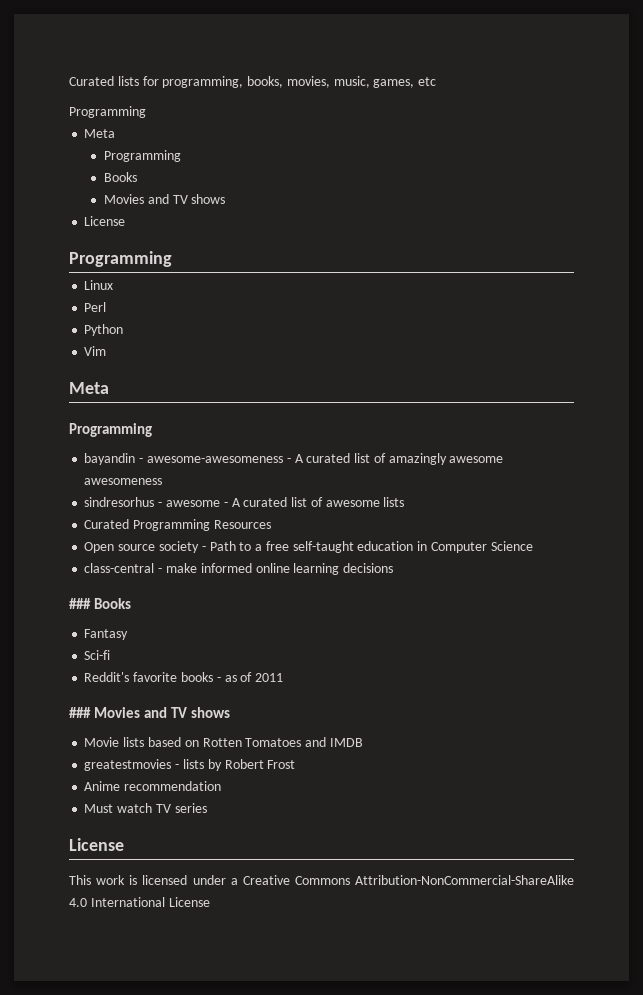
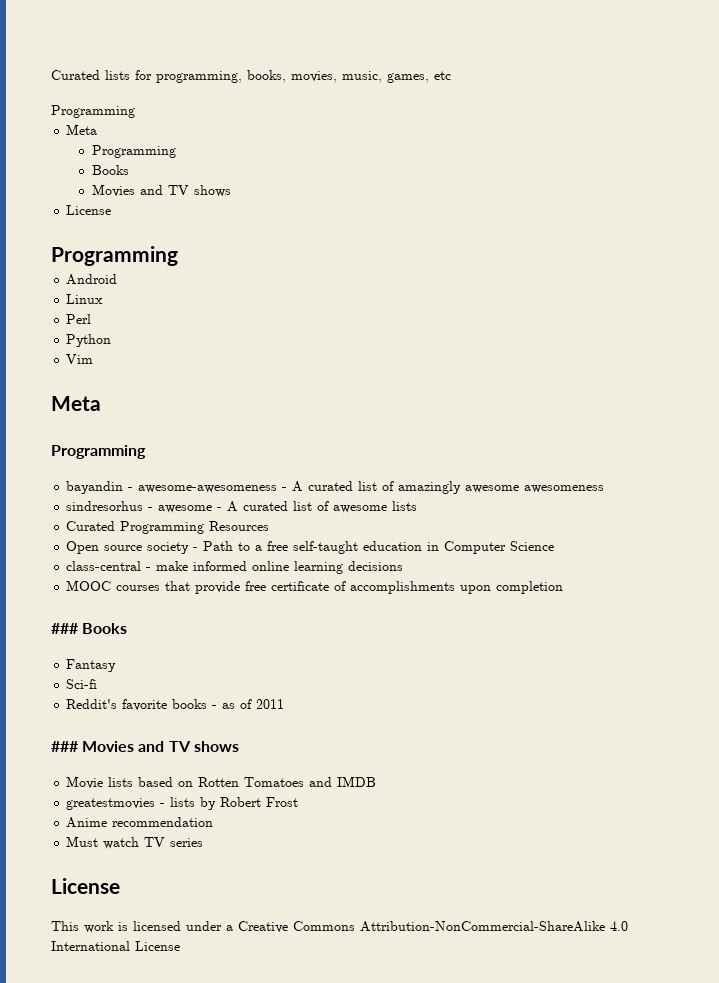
+ Android
+ MOOC courses that provide free certificate of accomplishments upon completion

